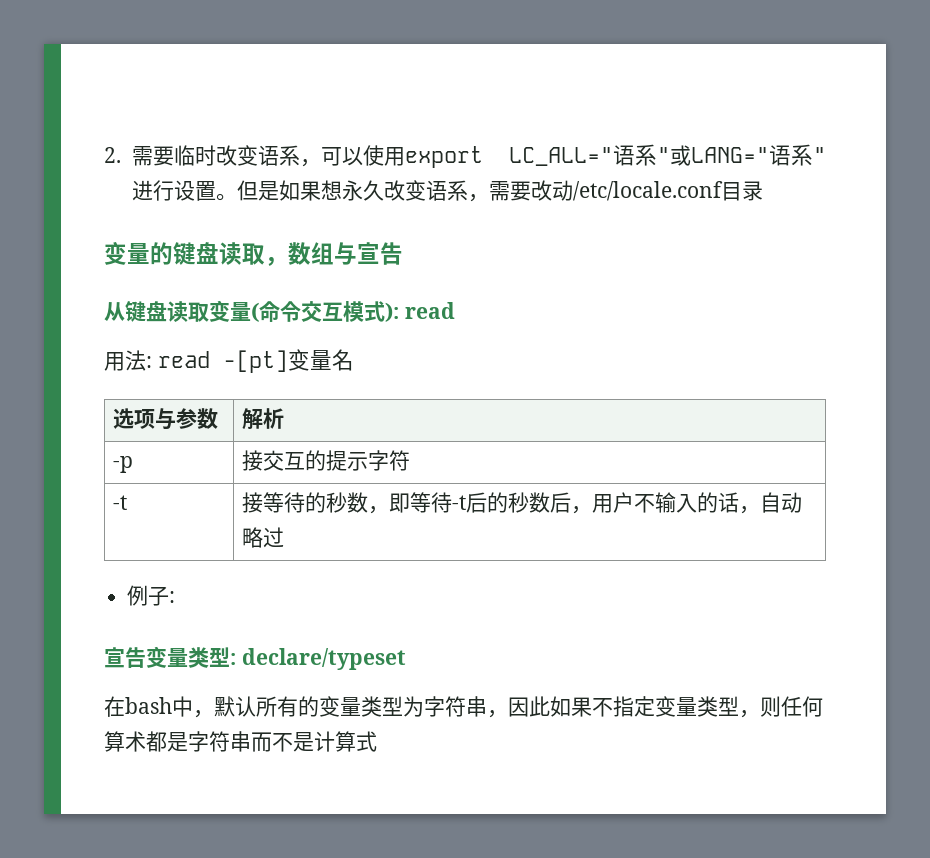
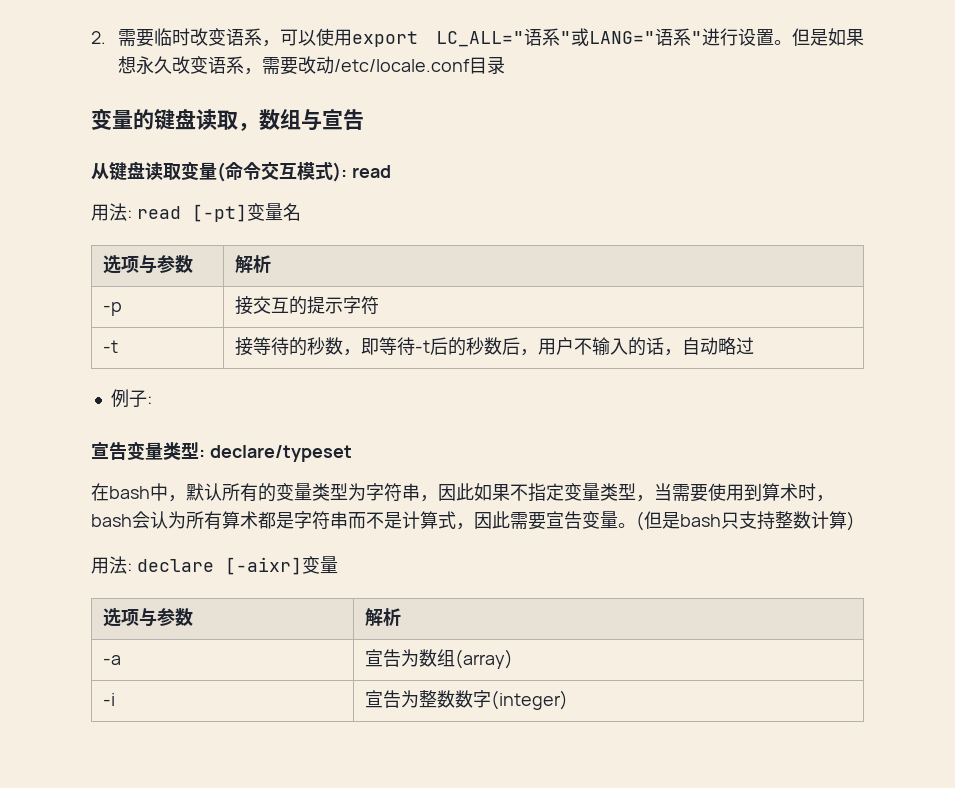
- 用法: read -[pt]变量名
+ 用法: read [-pt]变量名
- 在bash中，默认所有的变量类型为字符串，因此如果不指定变量类型，则任何算术都是字符串而不是计算式
+ 在bash中，默认所有的变量类型为字符串，因此如果不指定变量类型，当需要使用到算术时，bash会认为所有算术都是字符串而不是计算式，因此需要宣告变量。(但是bash只支持整数计算)
+ 用法: declare [-aixr]变量
+ 选项与参数 | 解析
+ -a | 宣告为数组(array)
+ -i | 宣告为整数数字(integer)

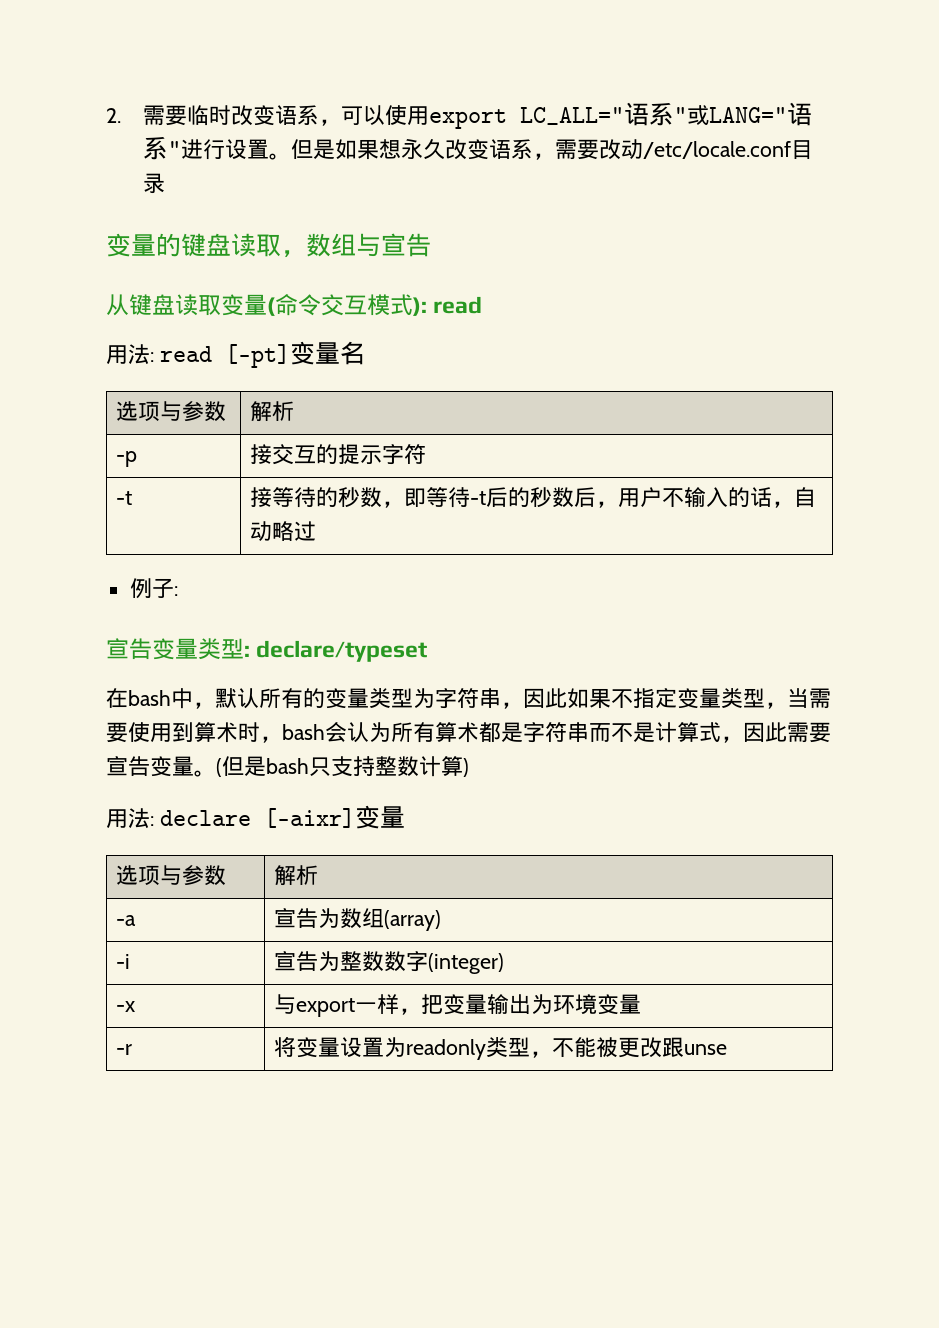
+ -x | 与export一样，把变量输出为环境变量
+ -r | 将变量设置为readonly类型，不能被更改跟unse

